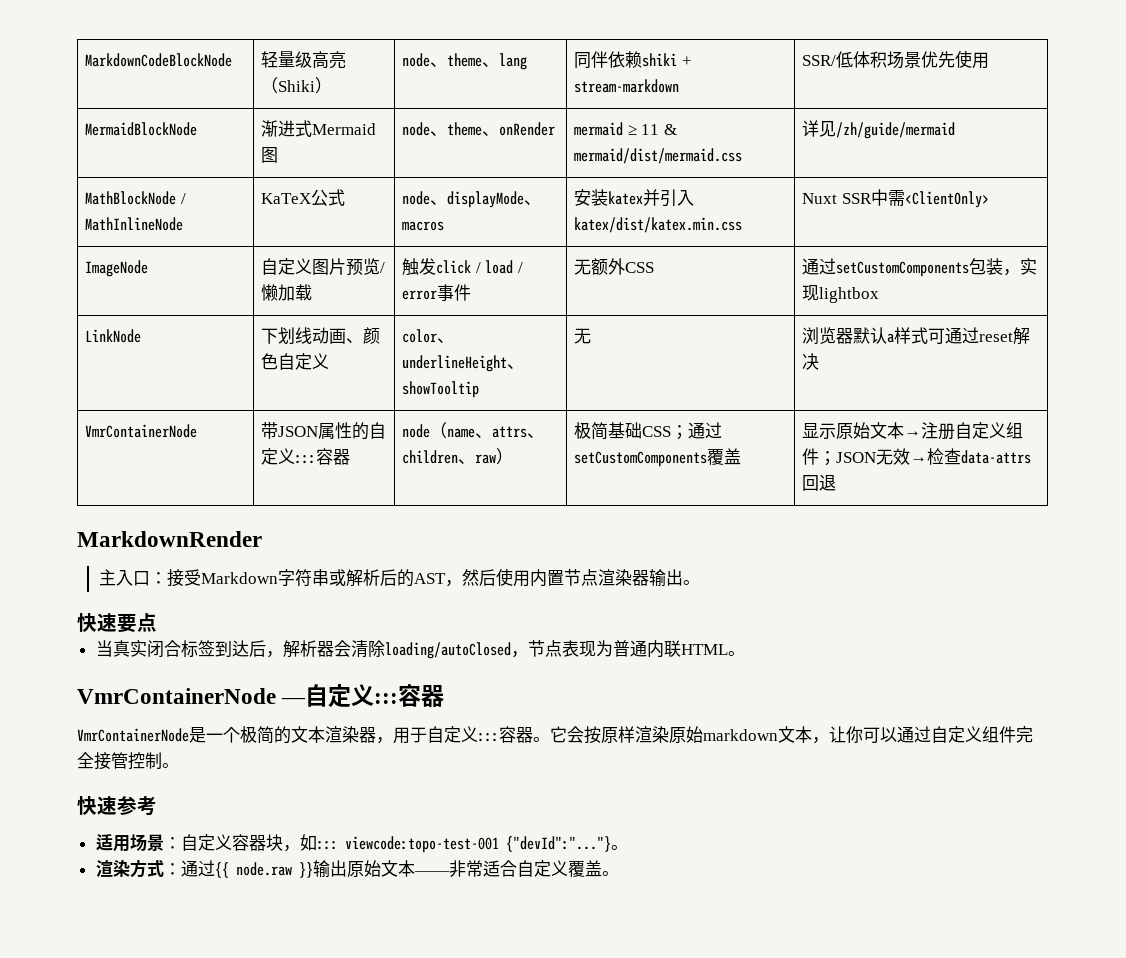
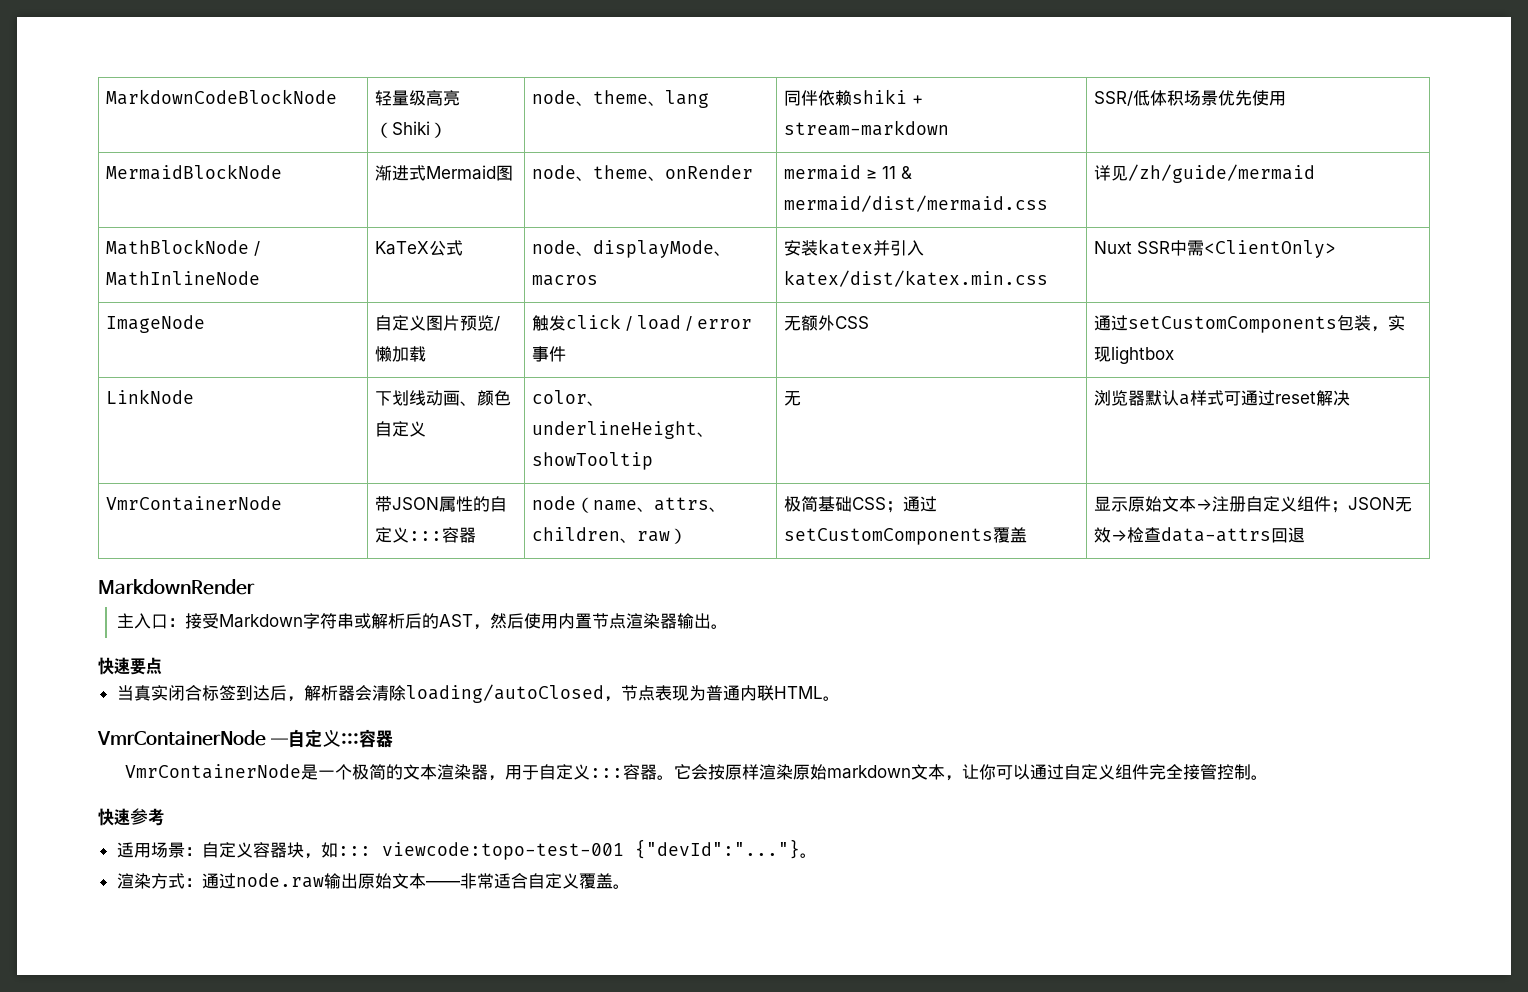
- 渲染方式：通过{{ node.raw }}输出原始文本——非常适合自定义覆盖。
+ 渲染方式：通过node.raw输出原始文本——非常适合自定义覆盖。

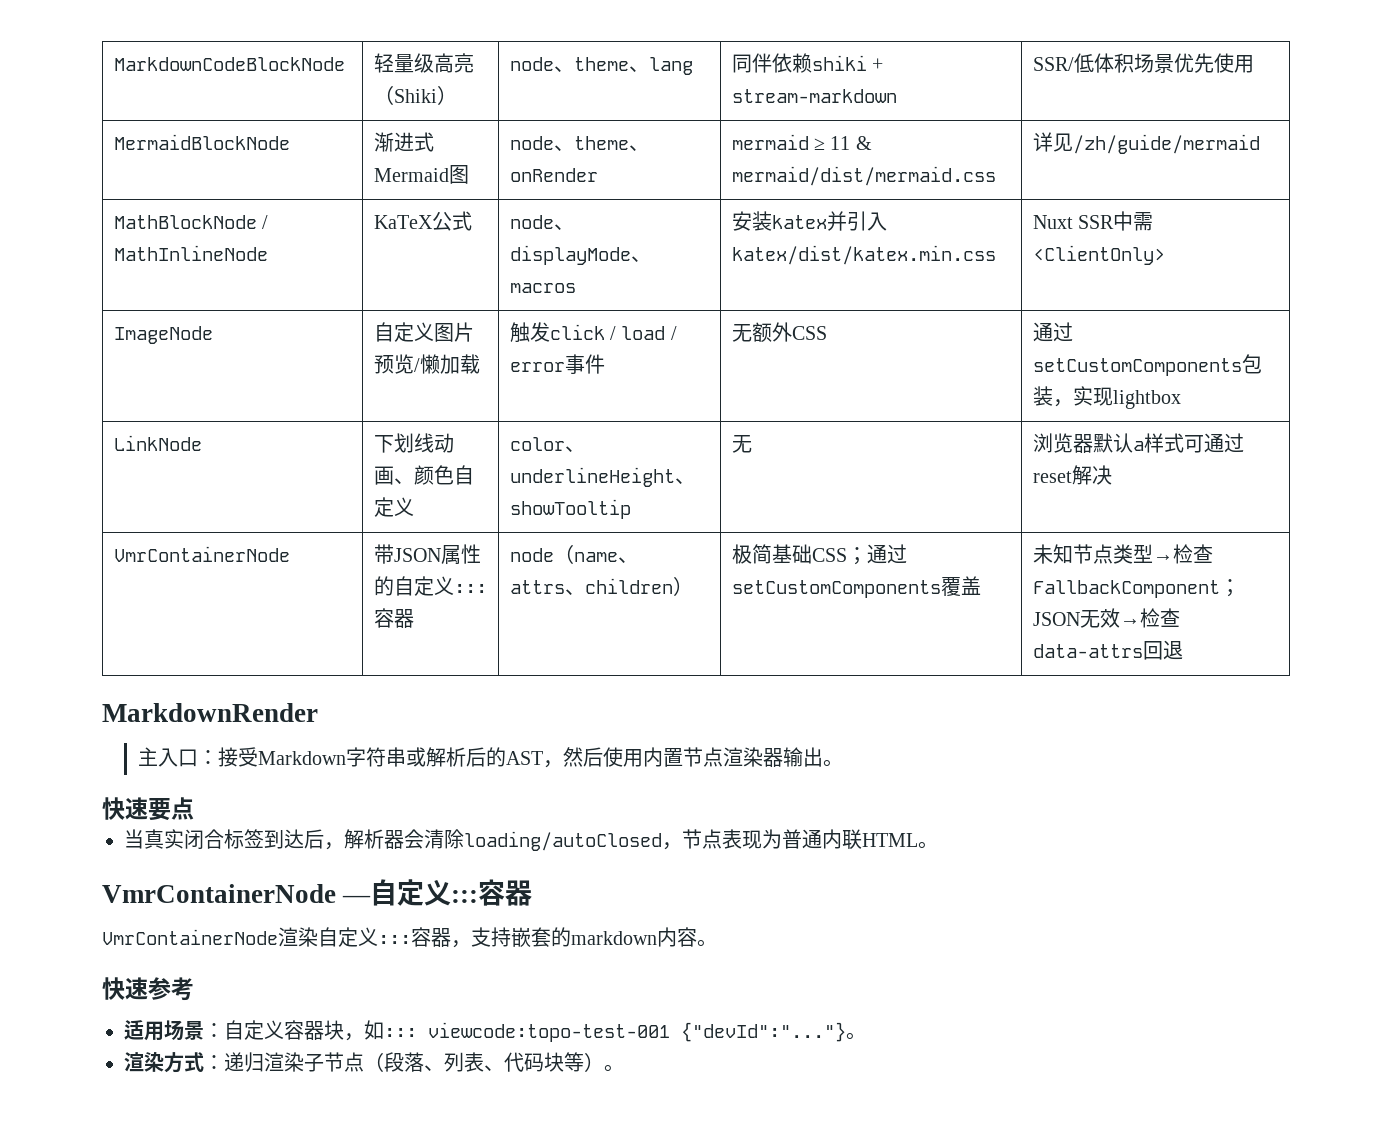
- VmrContainerNode | 带JSON属性的自定义:::容器 | node（name、attrs、children、raw） | 极简基础CSS；通过setCustomComponents覆盖 | 显示原始文本→注册自定义组件；JSON无效→检查data-attrs回退
+ VmrContainerNode | 带JSON属性的自定义:::容器 | node（name、attrs、children） | 极简基础CSS；通过setCustomComponents覆盖 | 未知节点类型→检查FallbackComponent；JSON无效→检查data-attrs回退
- VmrContainerNode是一个极简的文本渲染器，用于自定义:::容器。它会按原样渲染原始markdown文本，让你可以通过自定义组件完全接管控制。
+ VmrContainerNode渲染自定义:::容器，支持嵌套的markdown内容。
- 渲染方式：通过node.raw输出原始文本——非常适合自定义覆盖。
+ 渲染方式：递归渲染子节点（段落、列表、代码块等）。

